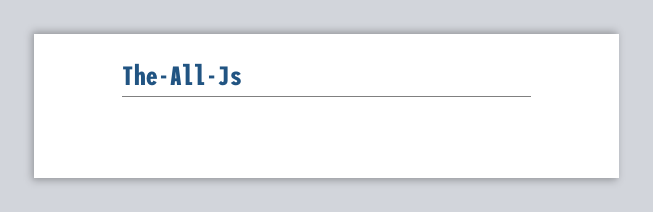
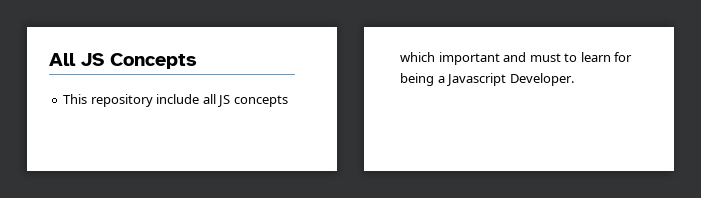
- The-All-Js
+ All JS Concepts
+ This repository include all JS concepts which important and must to learn for being a Javascript Developer.

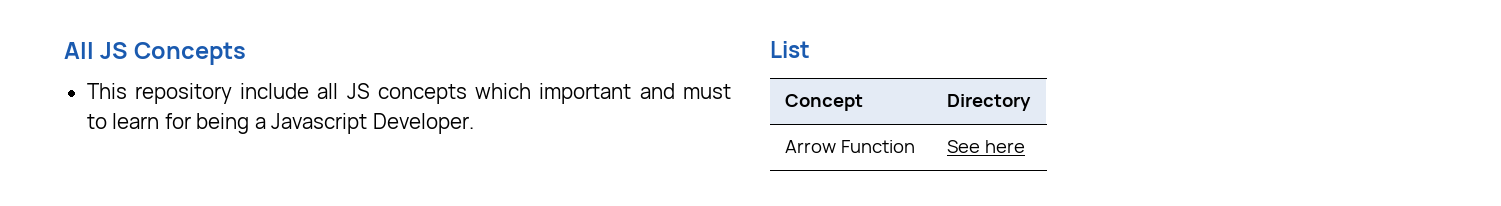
+ List
+ Concept | Directory
+ Arrow Function | See here

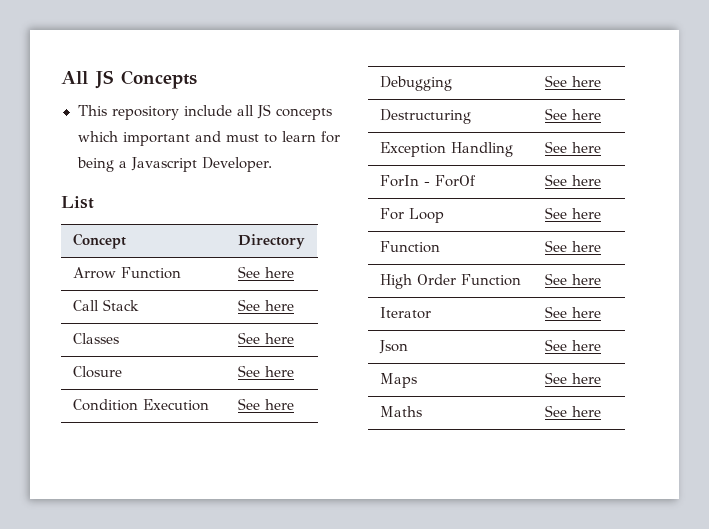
+ Call Stack | See here
+ Classes | See here
+ Closure | See here
+ Condition Execution | See here
+ Debugging | See here
+ Destructuring | See here
+ Exception Handling | See here
+ ForIn - ForOf | See here
+ For Loop | See here
+ Function | See here
+ High Order Function | See here
+ Iterator | See here
+ Json | See here
+ Maps | See here
+ Maths | See here

